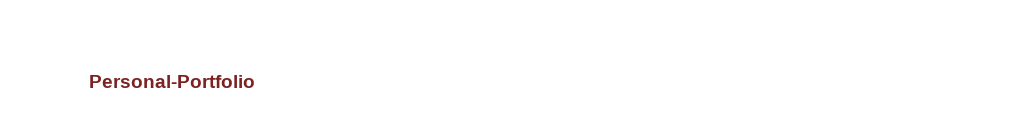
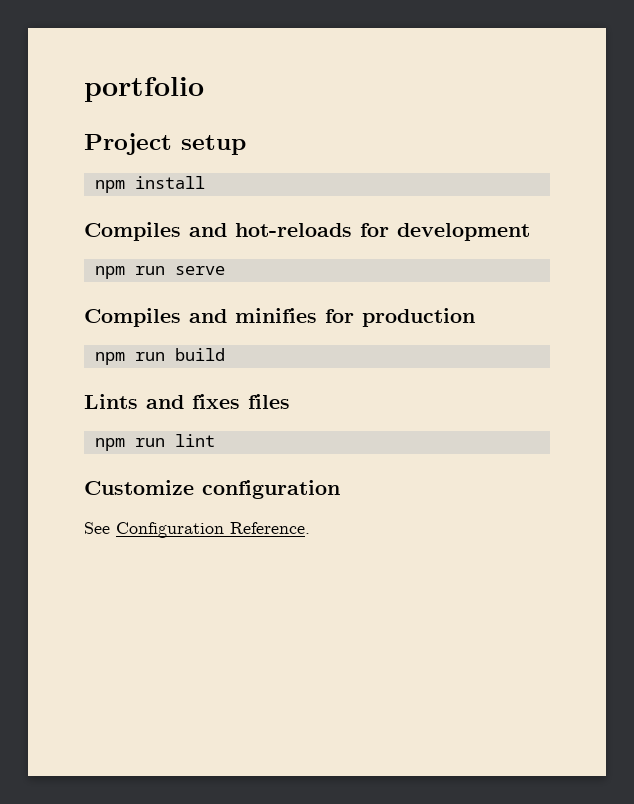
- Personal-Portfolio
+ portfolio
+ Project setup
+ npm install
+ Compiles and hot-reloads for development
+ npm run serve
+ Compiles and minifies for production
+ npm run build
+ Lints and fixes files
+ npm run lint
+ Customize configuration
+ See Configuration Reference.

